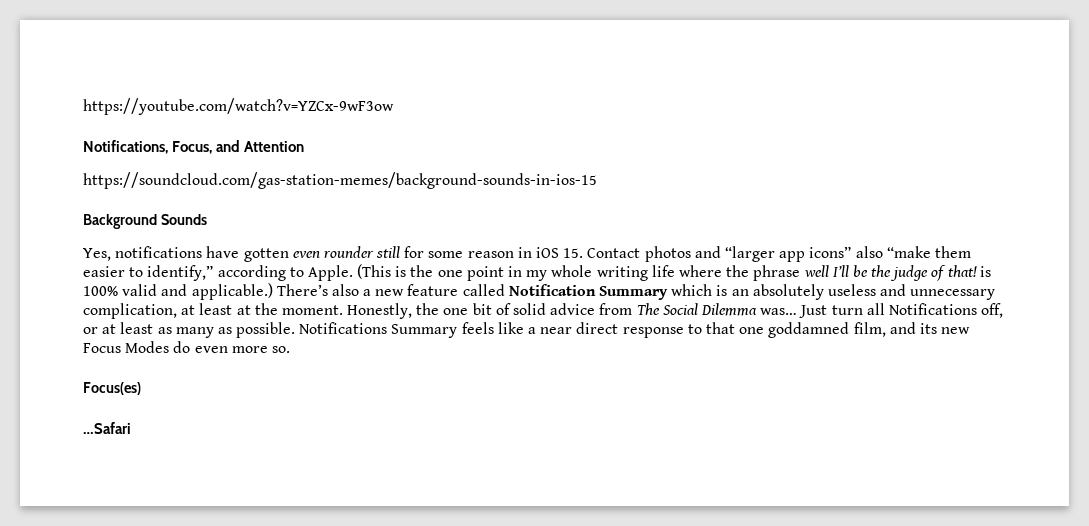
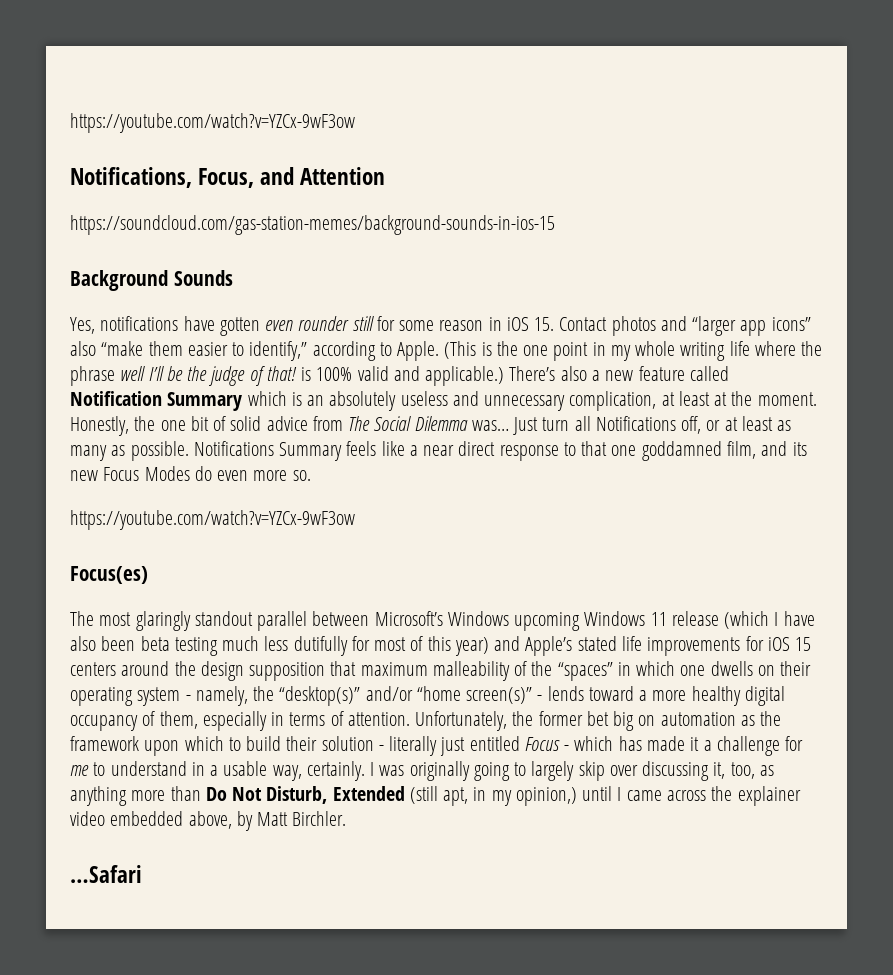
  Notifications Summary feels like a near direct response to that one goddamned film, and its new Focus Modes do even more so.
+ https://youtube.com/watch?v=YZCx-9wF3ow
+ The most glaringly standout parallel between Microsoft’s Windows upcoming Windows 11 release (which I have also been beta testing much less dutifully for most of this year) and Apple’s stated life improvements for iOS 15 centers around the design supposition that maximum malleability of the “spaces” in which one dwells on their operating system - namely, the “desktop(s)” and/or “home screen(s)” - lends toward a more healthy digital occupancy of them, especially in terms of attention. Unfortunately, the former bet big on automation as the framework upon which to build their solution - literally just entitled Focus - which has made it a challenge for me to understand in a usable way, certainly. I was originally going to largely skip over discussing it, too, as anything more than Do Not Disturb, Extended (still apt, in my opinion,) until I came across the explainer video embedded above, by Matt Birchler.

